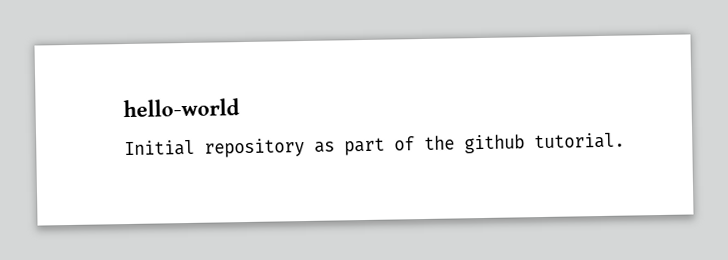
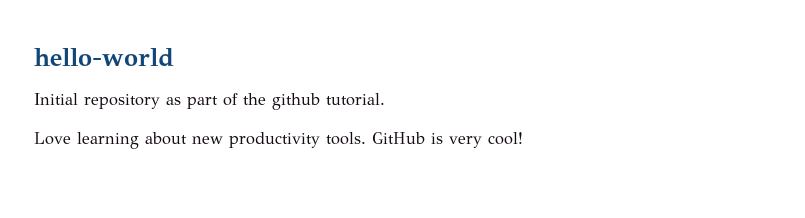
+ Love learning about new productivity tools. GitHub is very cool!

